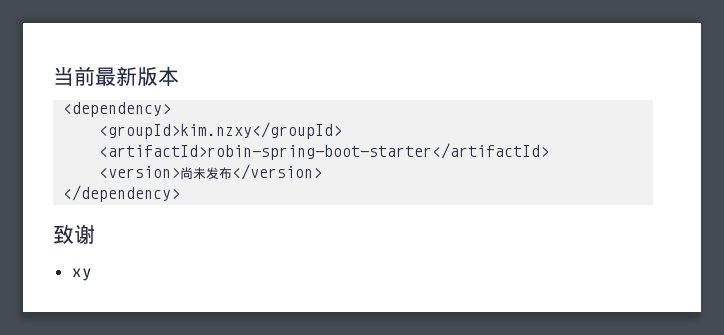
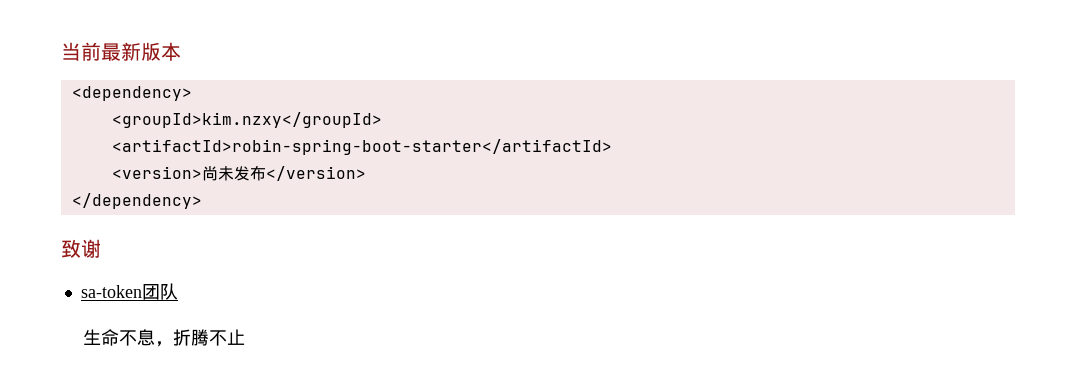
- xy
+ sa-token团队
+ 生命不息，折腾不止

